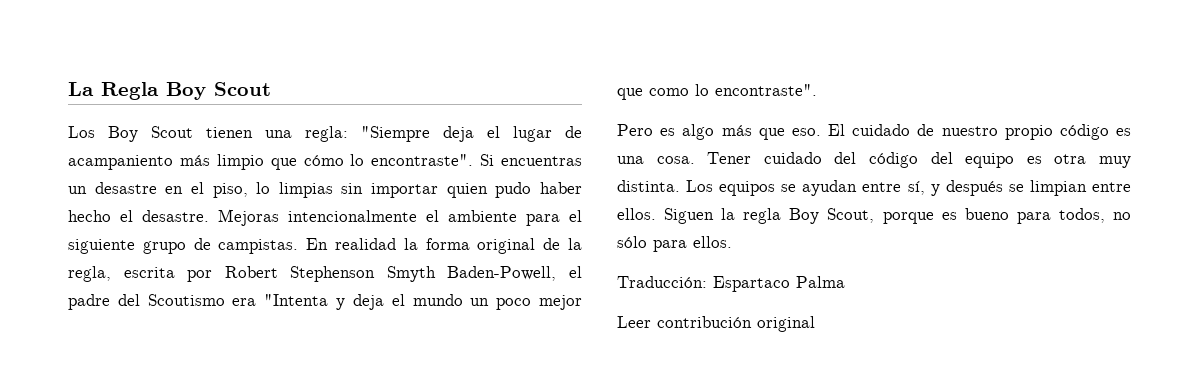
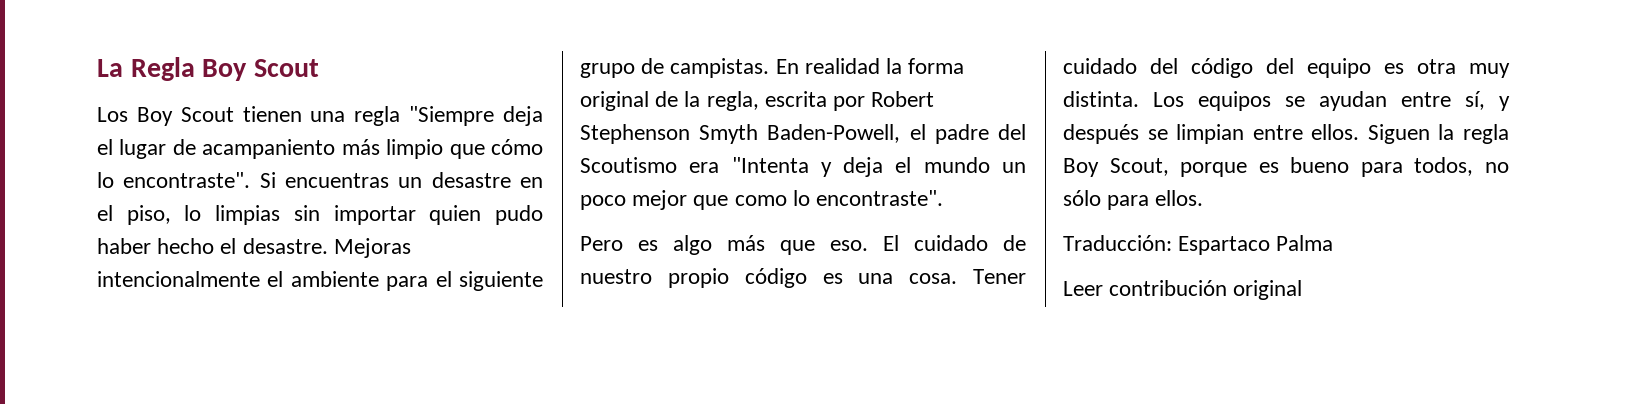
- Los Boy Scout tienen una regla: "Siempre deja el lugar de acampaniento más limpio que cómo lo encontraste".
+ Los Boy Scout tienen una regla "Siempre deja el lugar de acampaniento más limpio que cómo lo encontraste".

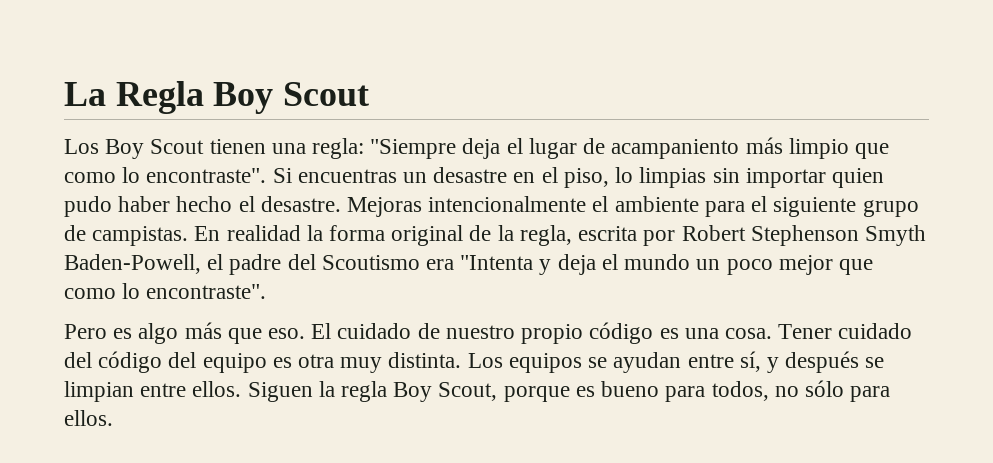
- Los Boy Scout tienen una regla "Siempre deja el lugar de acampaniento más limpio que cómo lo encontraste".
+ Los Boy Scout tienen una regla: "Siempre deja el lugar de acampaniento más limpio que como lo encontraste".
- Traducción: Espartaco Palma
- Leer contribución original

